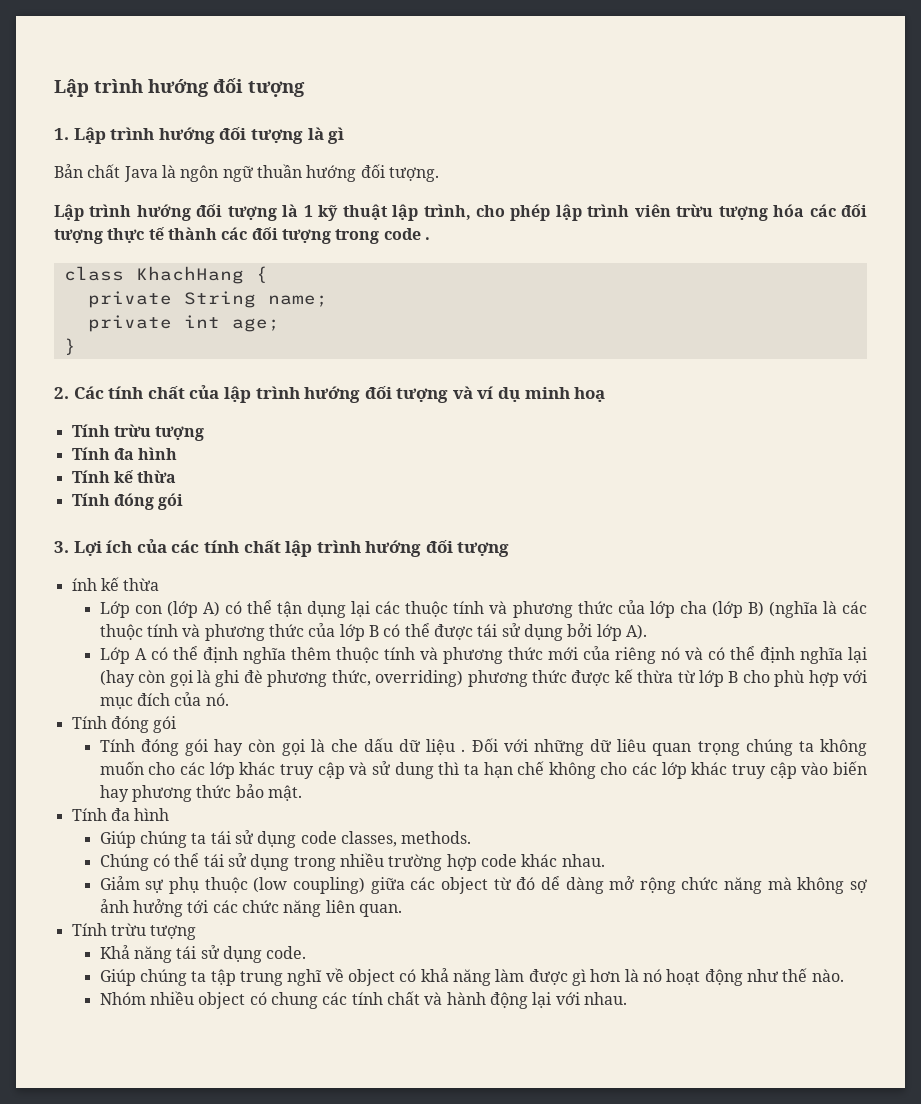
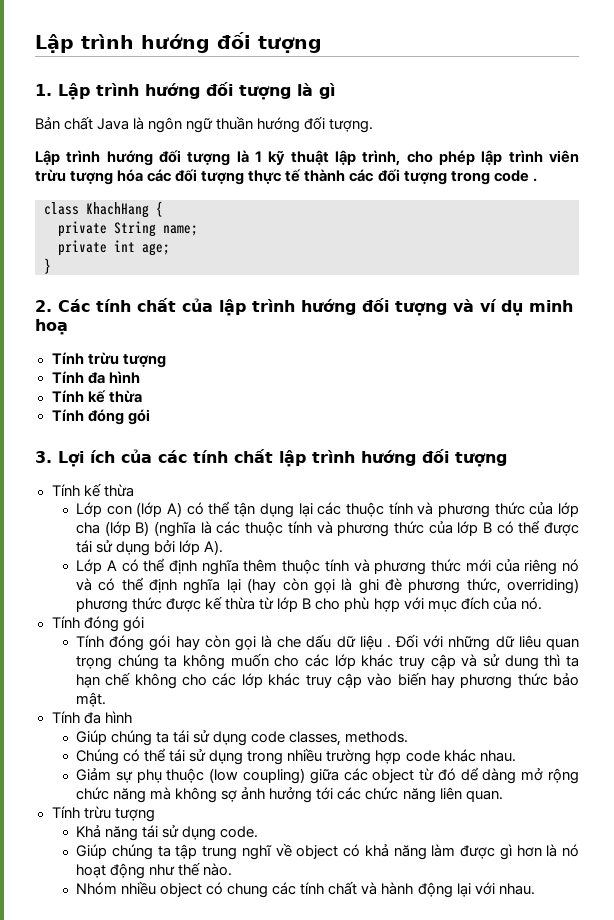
  3. Lợi ích của các tính chất lập trình hướng đối tượng
- ính kế thừa
+ Tính kế thừa

